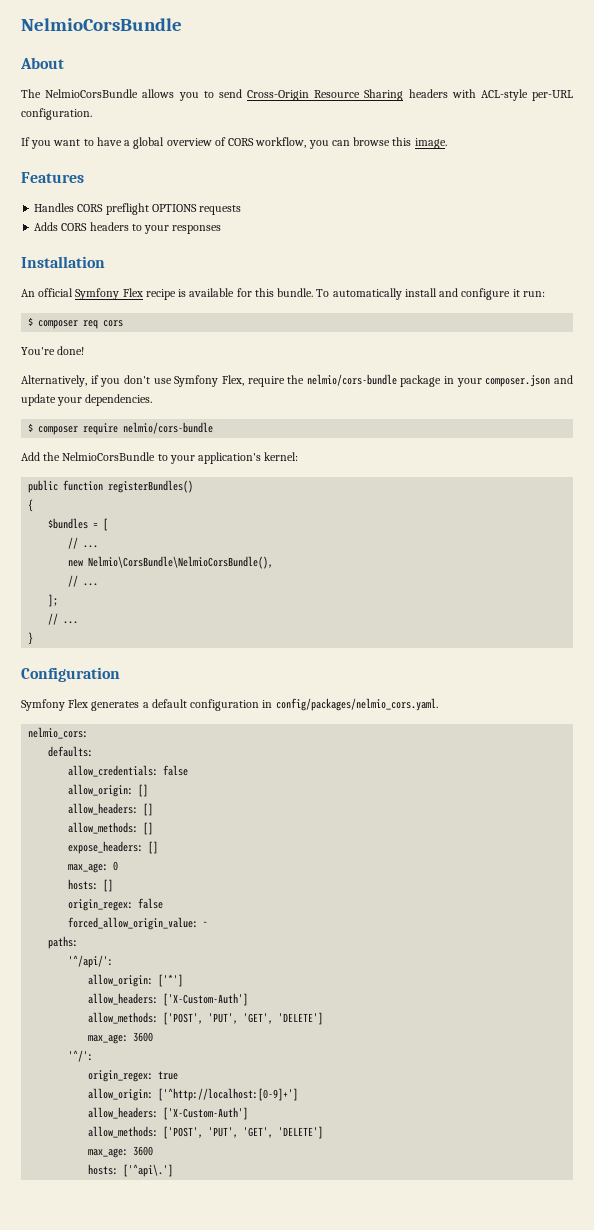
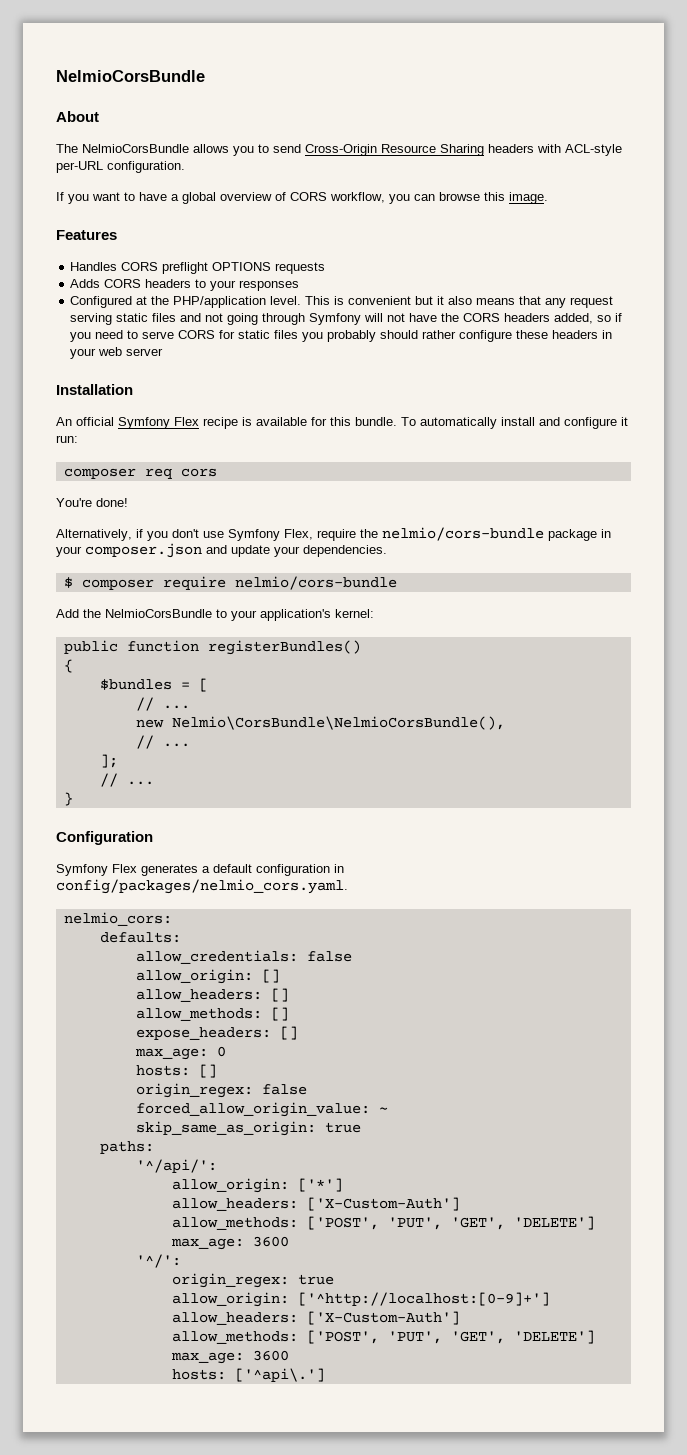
+ Configured at the PHP/application level. This is convenient but it also means that any request serving static files and not going through Symfony will not have the CORS headers added, so if you need to serve CORS for static files you probably should rather configure these headers in your web server
- $ composer req cors
+ composer req cors
+ skip_same_as_origin: true

